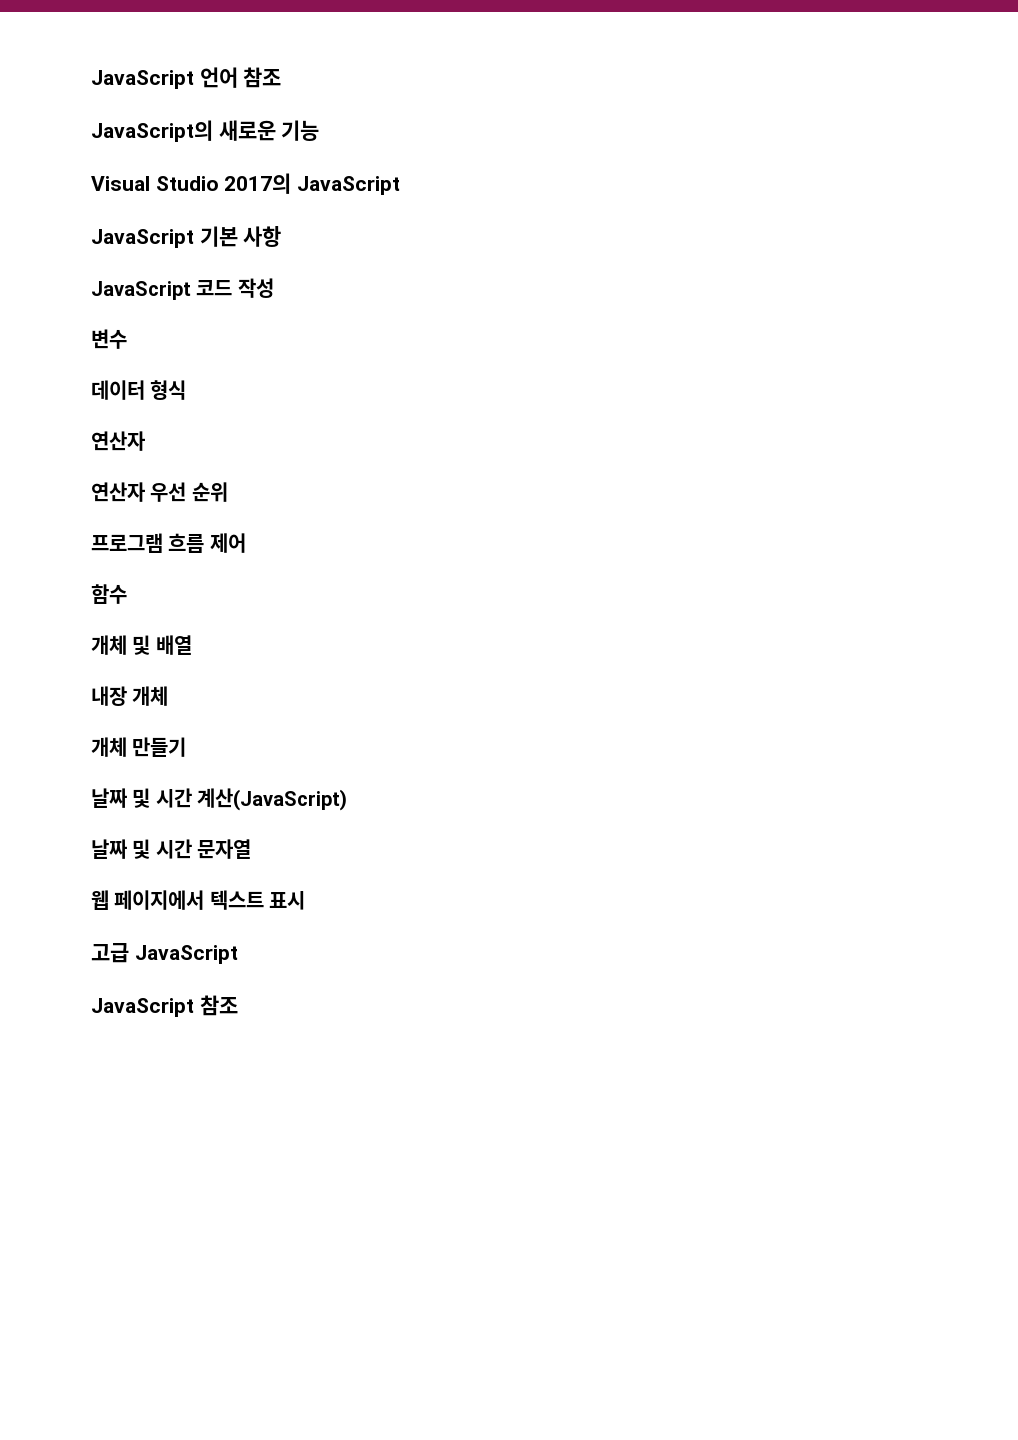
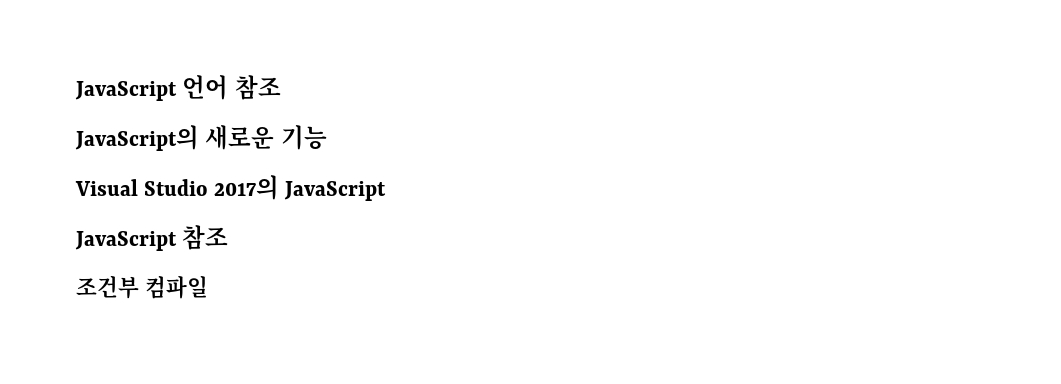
- JavaScript 기본 사항
- JavaScript 코드 작성
- 변수
- 데이터 형식
- 연산자
- 연산자 우선 순위
- 프로그램 흐름 제어
- 함수
- 개체 및 배열
- 내장 개체
- 개체 만들기
- 날짜 및 시간 계산(JavaScript)
- 날짜 및 시간 문자열
- 웹 페이지에서 텍스트 표시
- 고급 JavaScript
  JavaScript 참조
+ 조건부 컴파일

